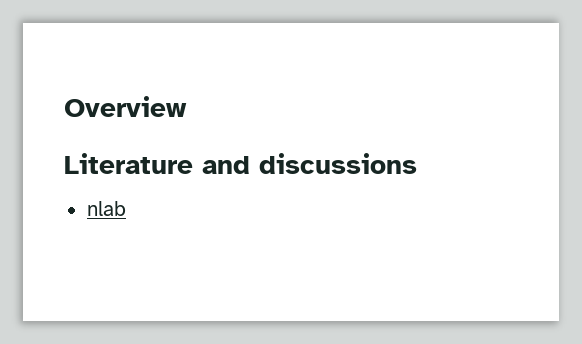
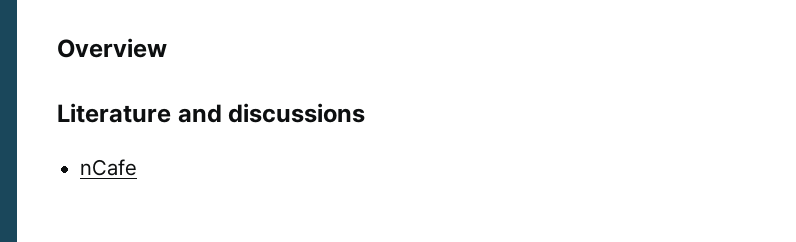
- nlab
+ nCafe

